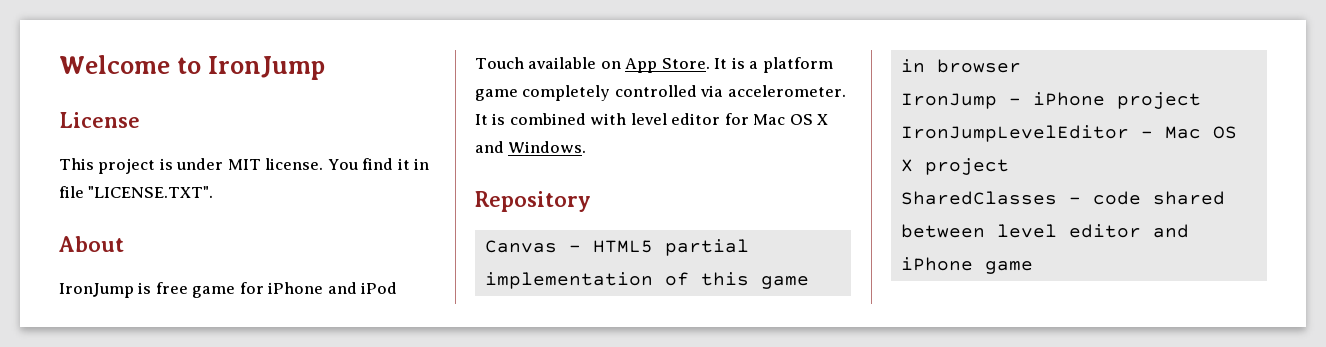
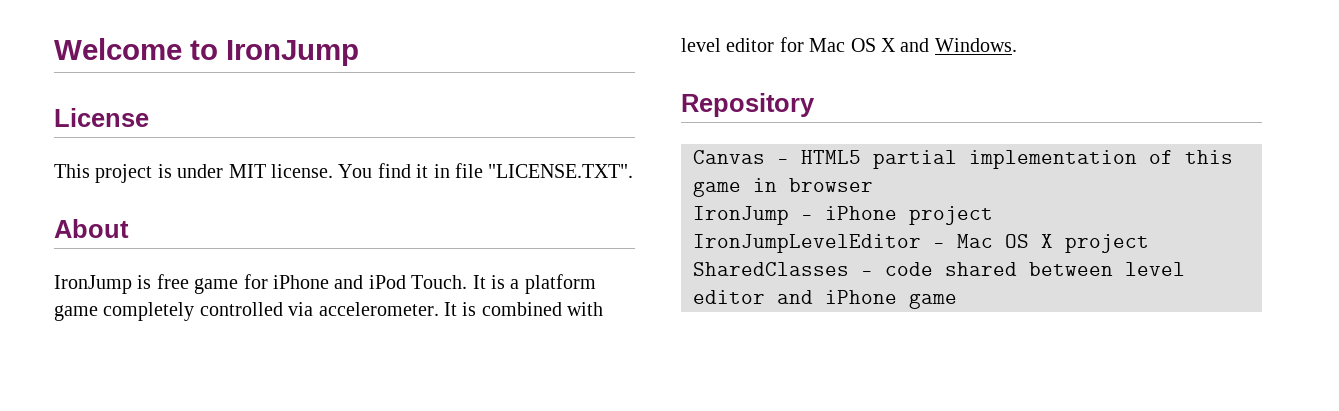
- IronJump is free game for iPhone and iPod Touch available on App Store.
+ IronJump is free game for iPhone and iPod Touch.

